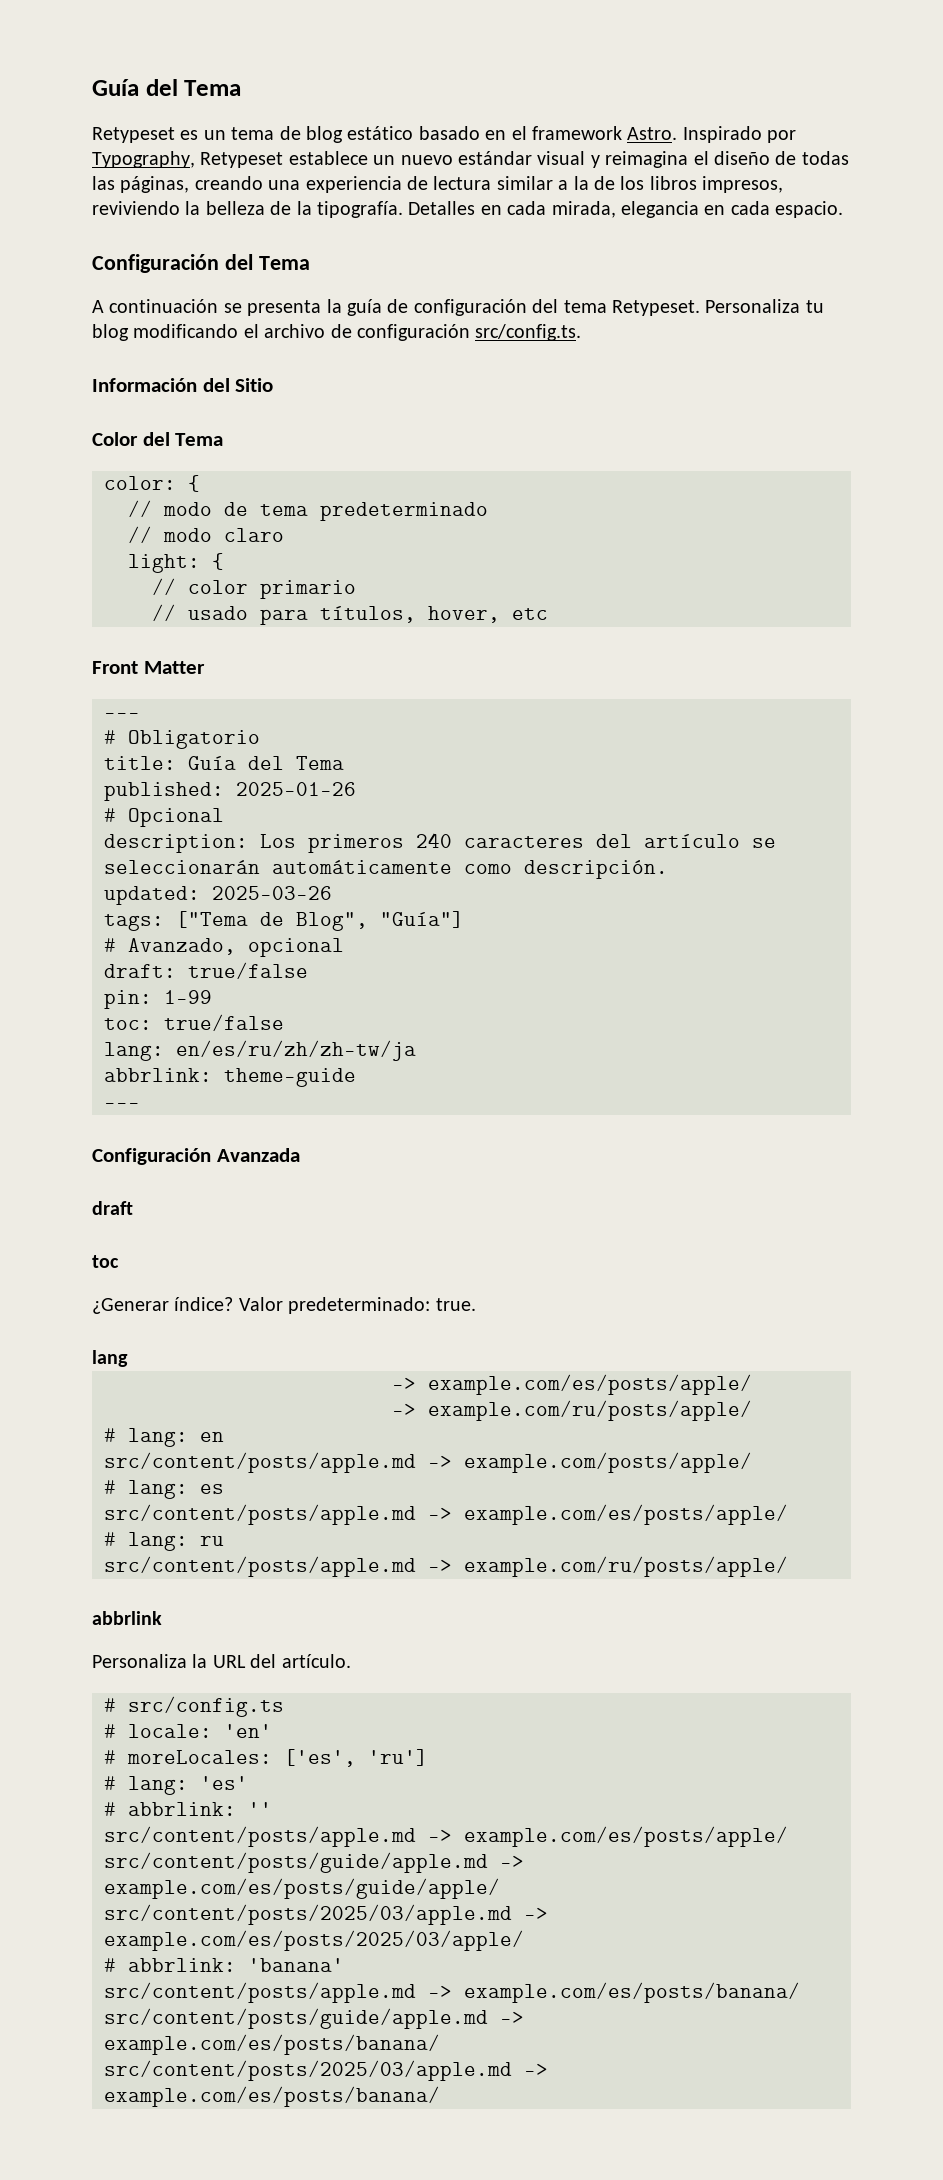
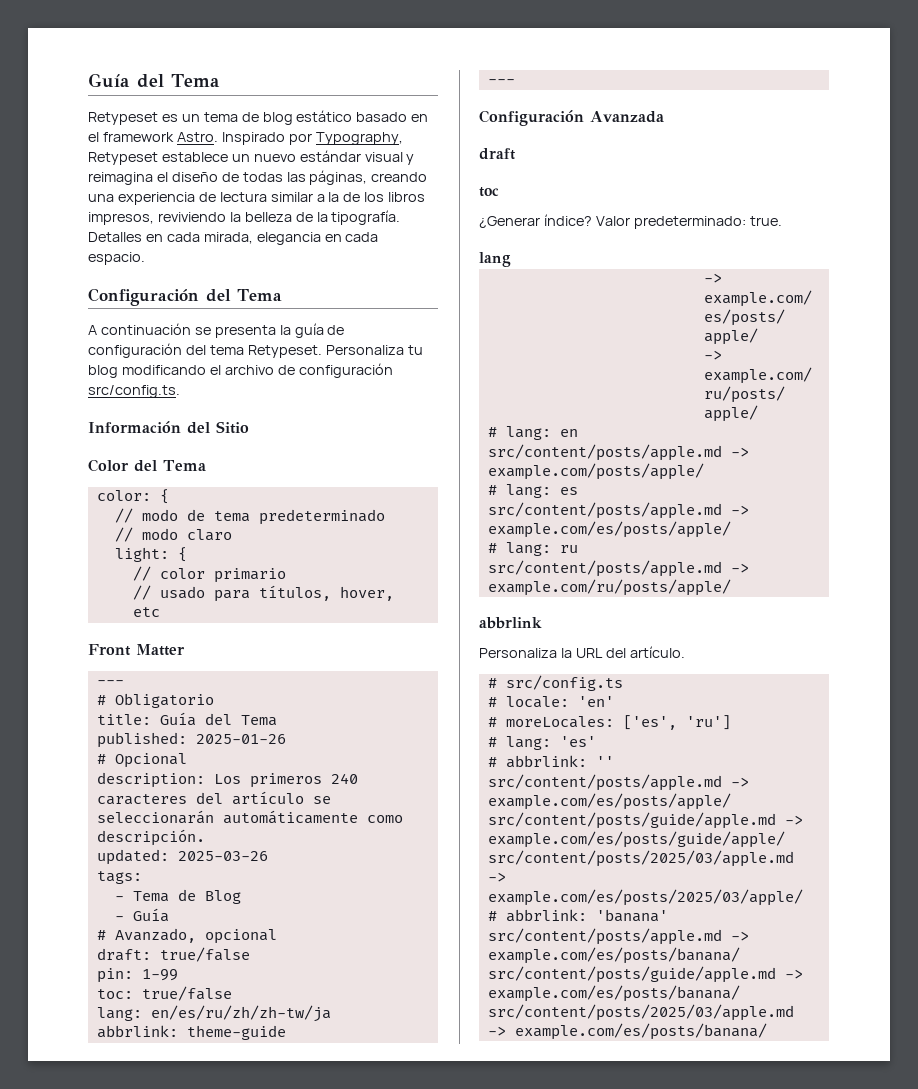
- tags: ["Tema de Blog", "Guía"]
+ tags:
+ - Tema de Blog
+ - Guía

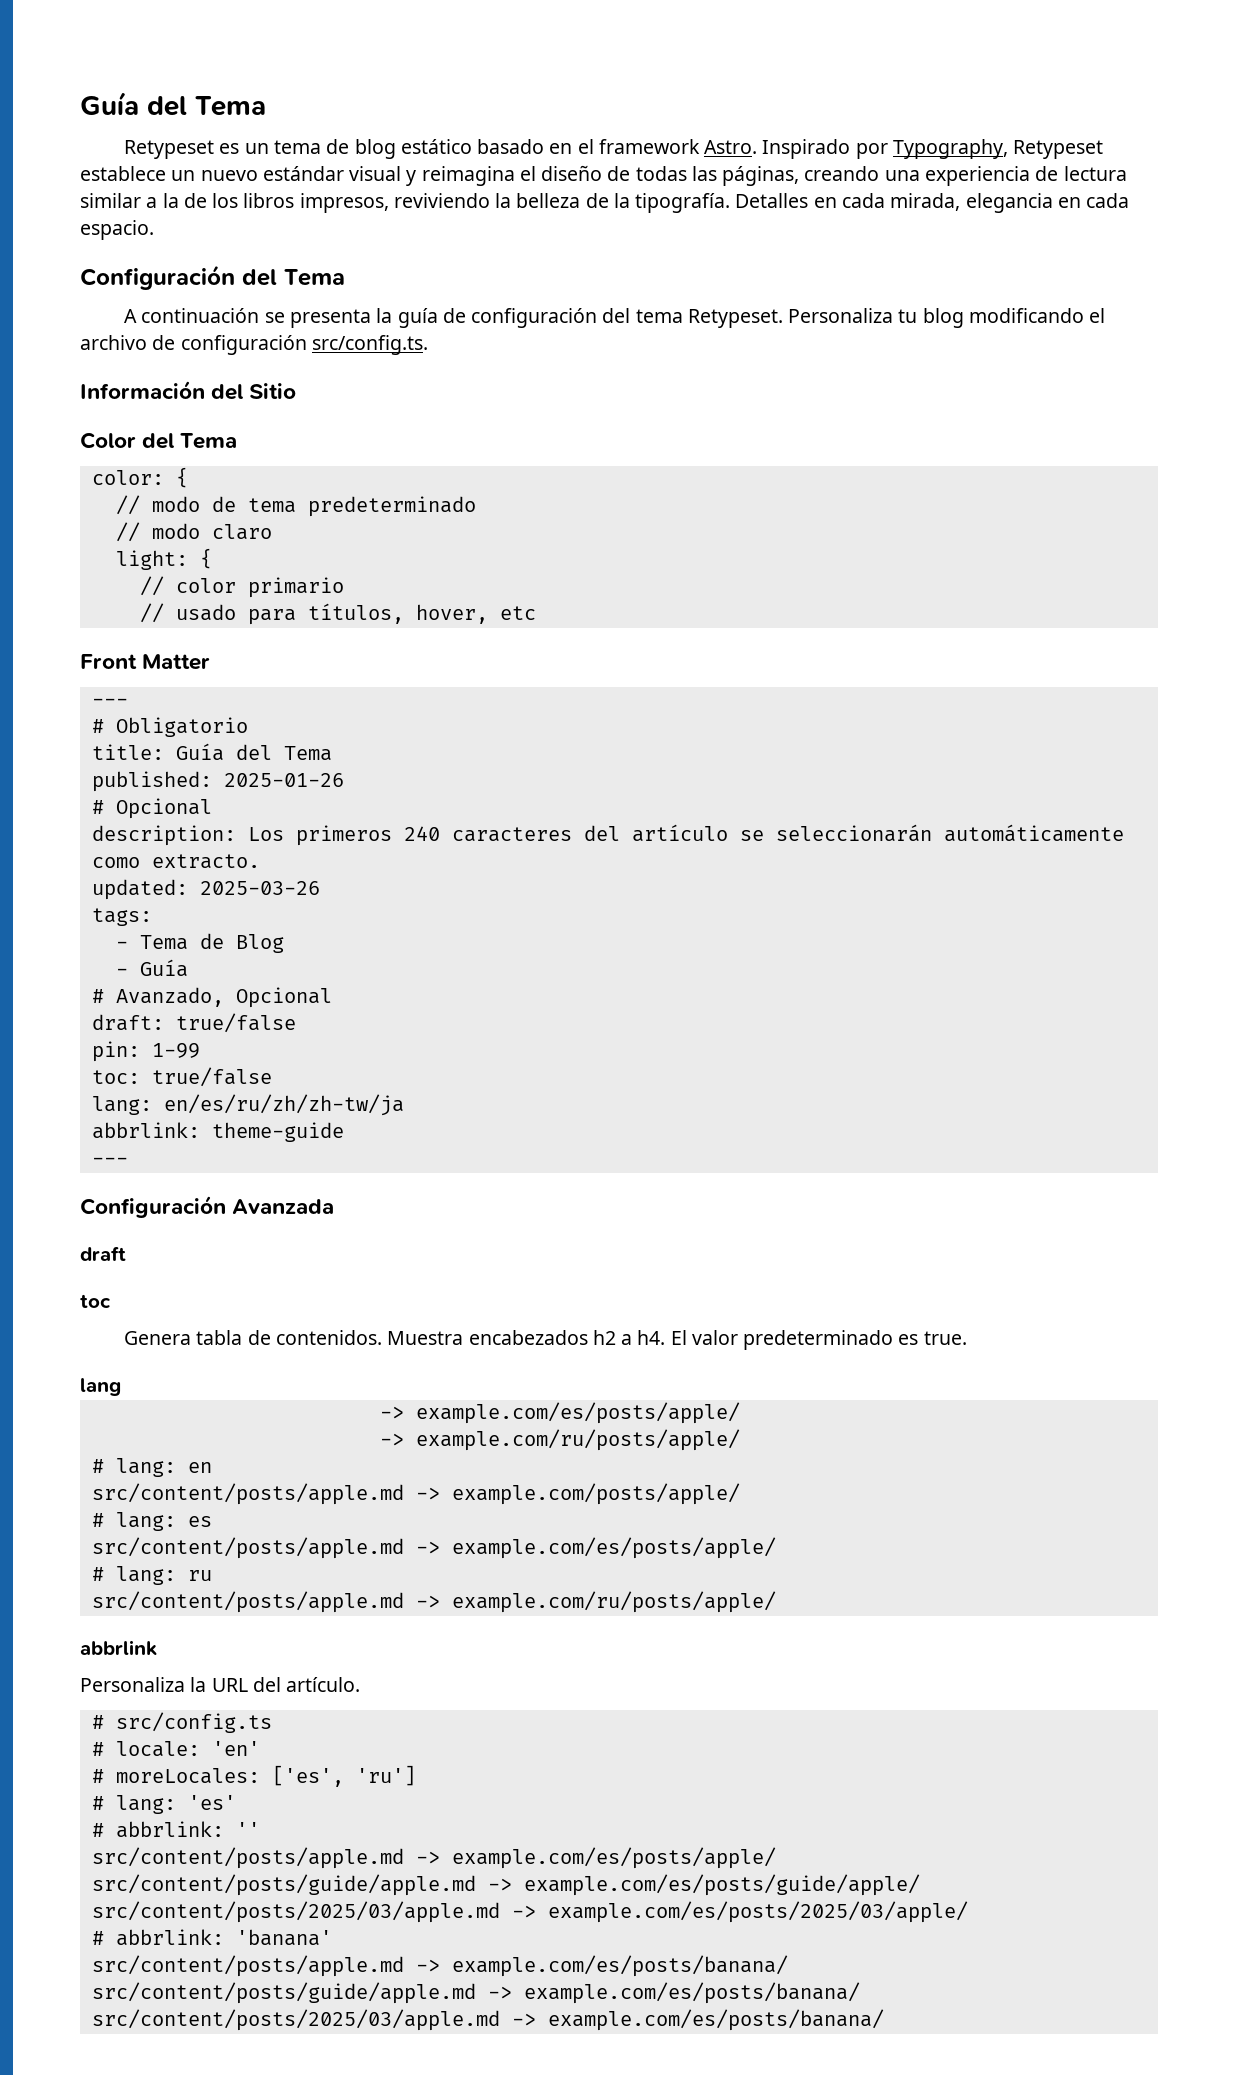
- description: Los primeros 240 caracteres del artículo se seleccionarán automáticamente como descripción.
+ description: Los primeros 240 caracteres del artículo se seleccionarán automáticamente como extracto.
- # Avanzado, opcional
+ # Avanzado, Opcional
- ¿Generar índice? Valor predeterminado: true.
+ Genera tabla de contenidos. Muestra encabezados h2 a h4. El valor predeterminado es true.

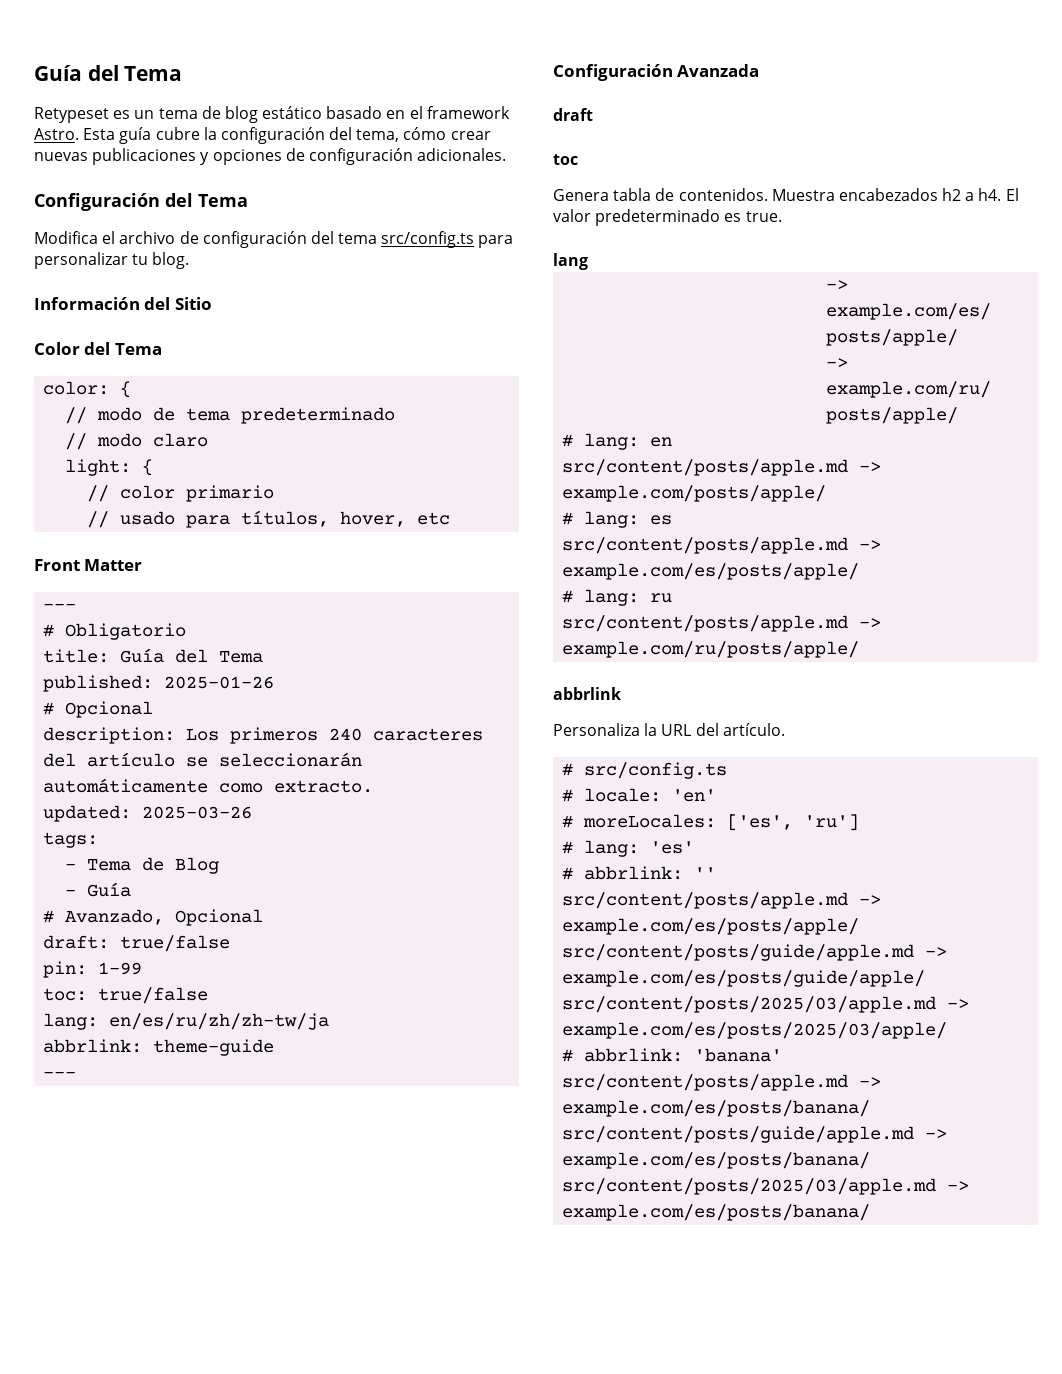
- Inspirado por Typography, Retypeset establece un nuevo estándar visual y reimagina el diseño de todas las páginas, creando una experiencia de lectura similar a la de los libros impresos, reviviendo la belleza de la tipografía. Detalles en cada mirada, elegancia en cada espacio.
+ Esta guía cubre la configuración del tema, cómo crear nuevas publicaciones y opciones de configuración adicionales.
  Configuración del Tema
- A continuación se presenta la guía de configuración del tema Retypeset. Personaliza tu blog modificando el archivo de configuración src/config.ts.
+ Modifica el archivo de configuración del tema src/config.ts para personalizar tu blog.

